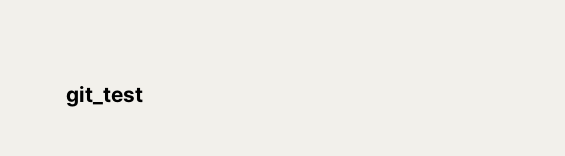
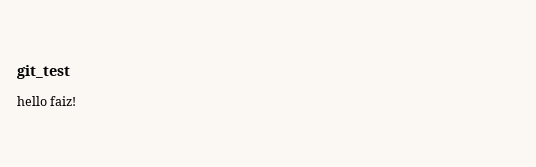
+ hello faiz!

